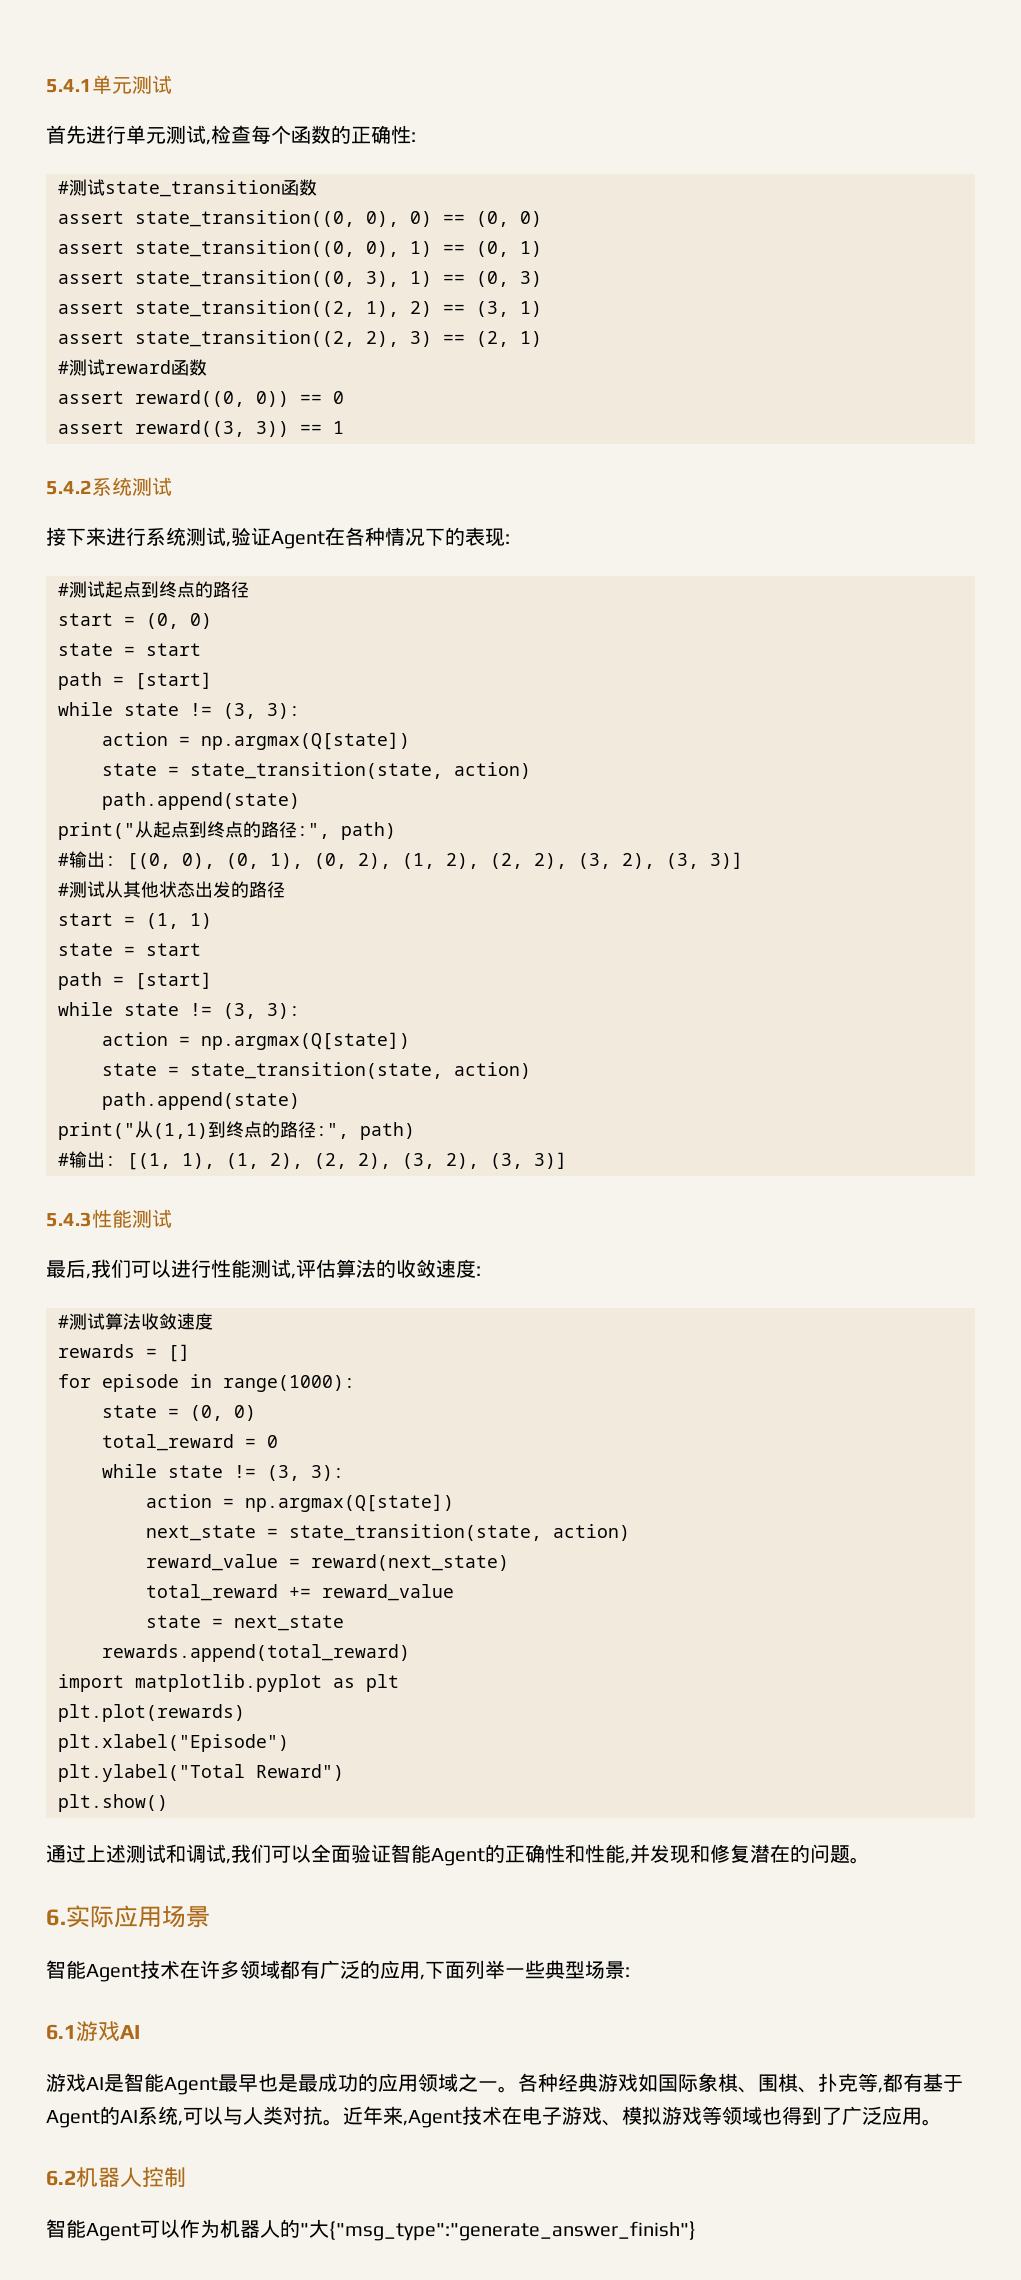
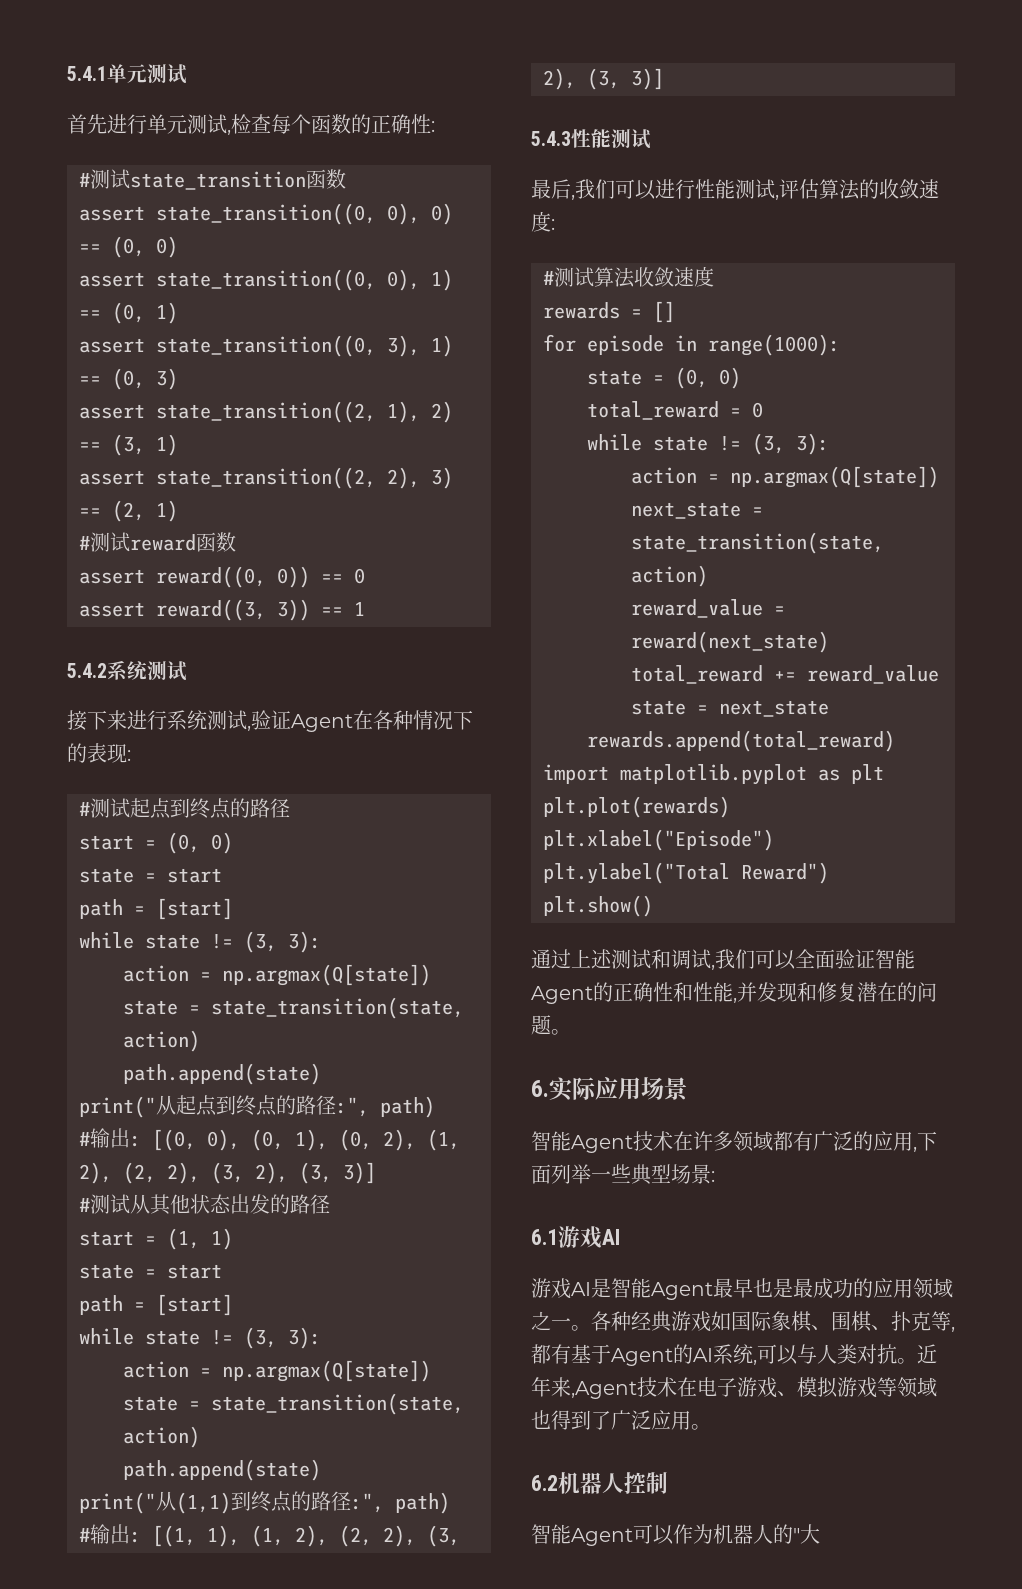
- 智能Agent可以作为机器人的"大{"msg_type":"generate_answer_finish"}
+ 智能Agent可以作为机器人的"大

